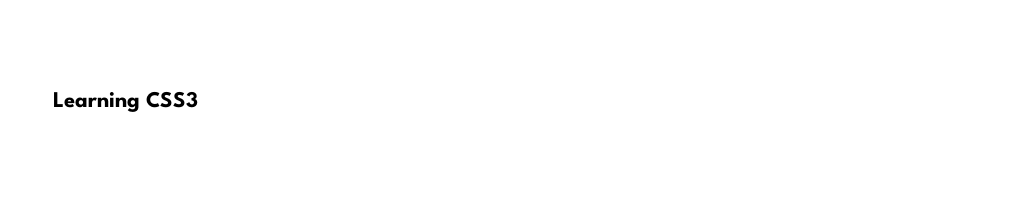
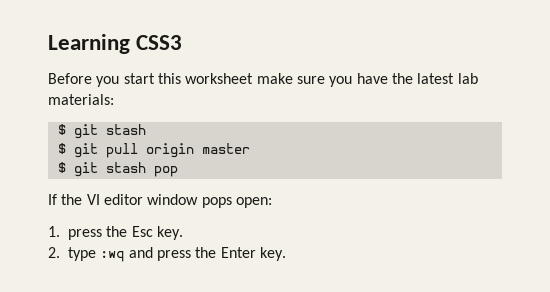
+ Before you start this worksheet make sure you have the latest lab materials:
+ $ git stash
+ $ git pull origin master
+ $ git stash pop
+ If the VI editor window pops open:
+ 1. press the Esc key.
+ 2. type :wq and press the Enter key.

